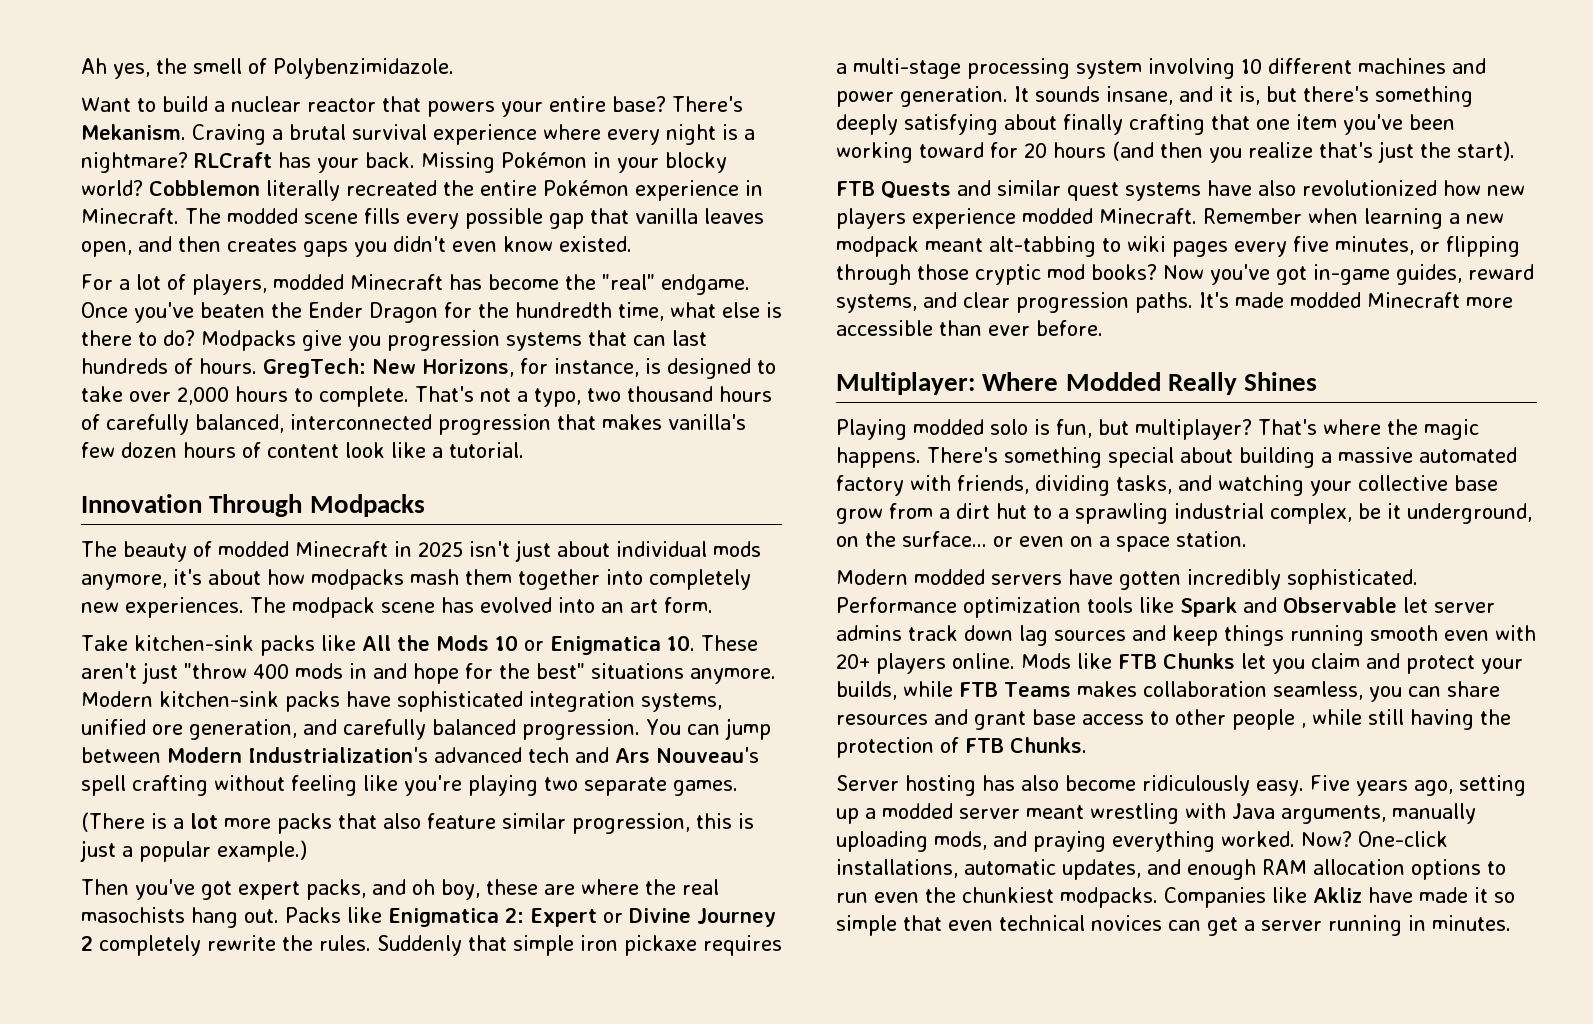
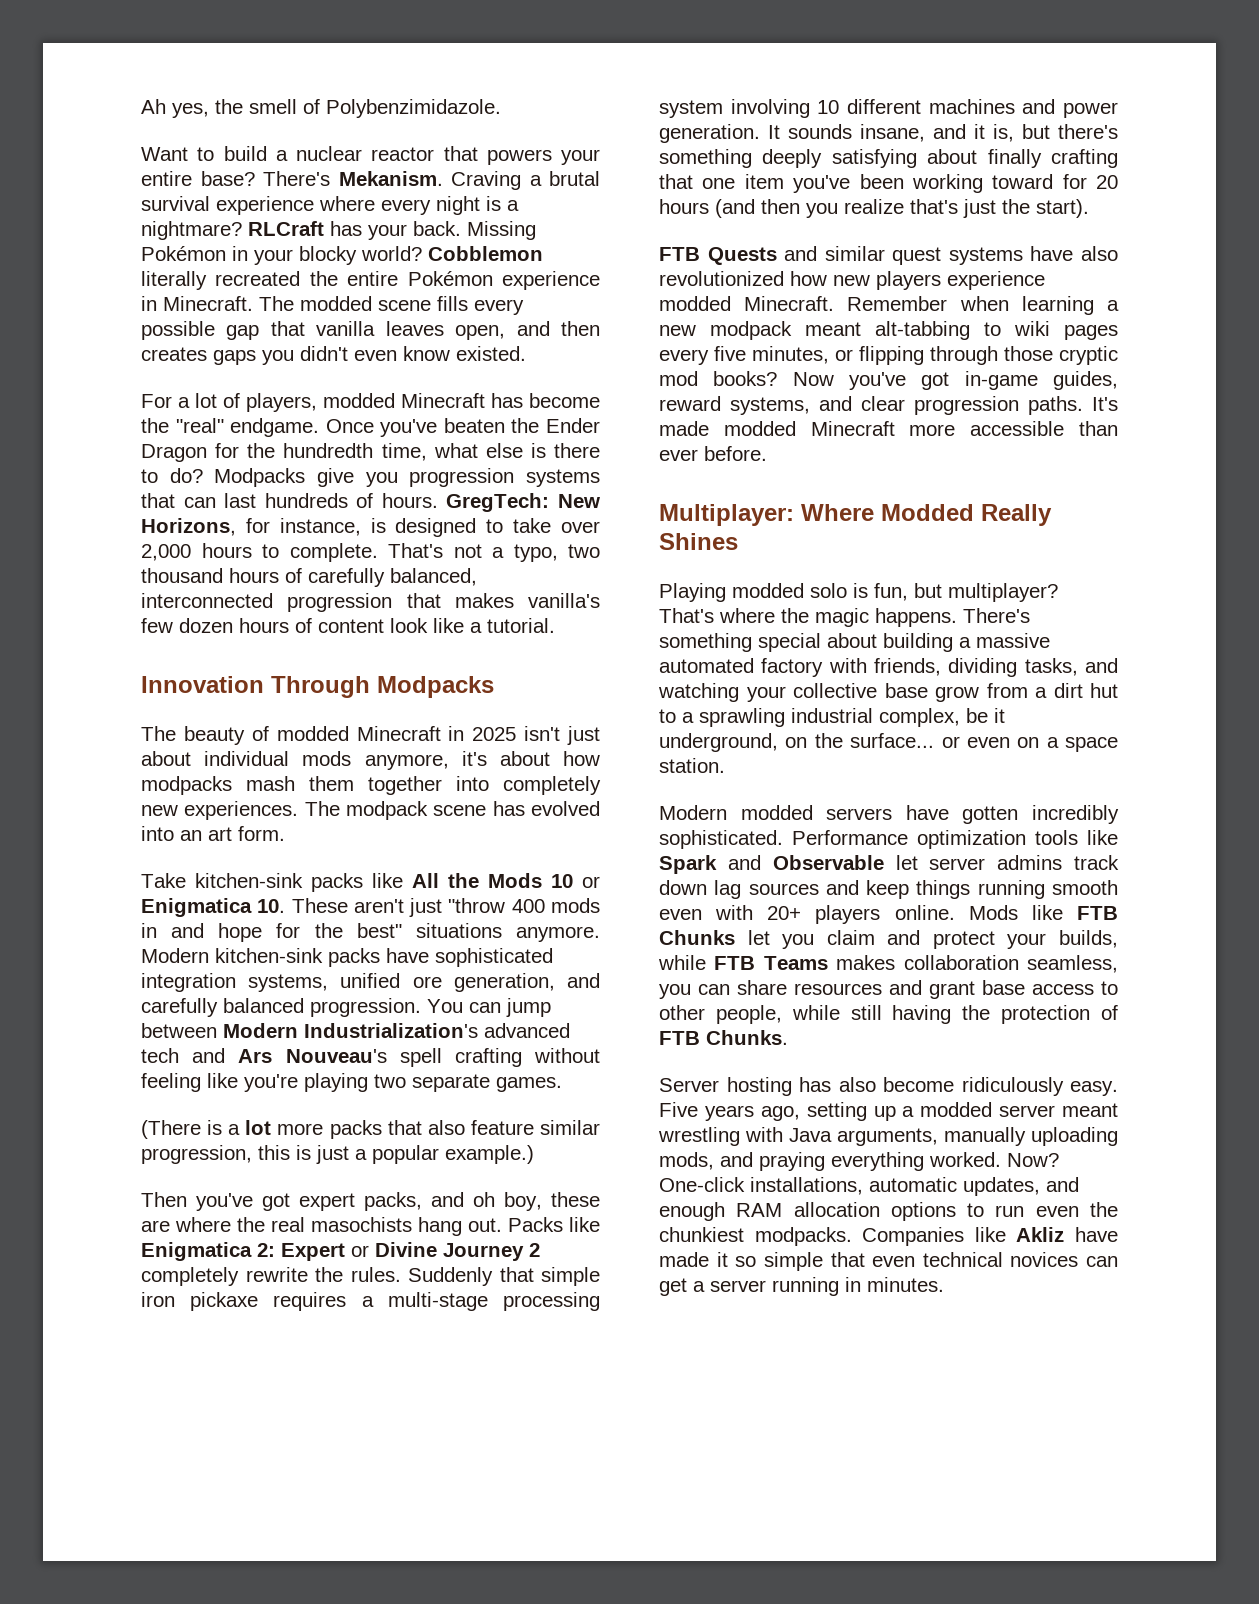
- Mods like FTB Chunks let you claim and protect your builds, while FTB Teams makes collaboration seamless, you can share resources and grant base access to other people , while still having the protection of FTB Chunks.
+ Mods like FTB Chunks let you claim and protect your builds, while FTB Teams makes collaboration seamless, you can share resources and grant base access to other people, while still having the protection of FTB Chunks.

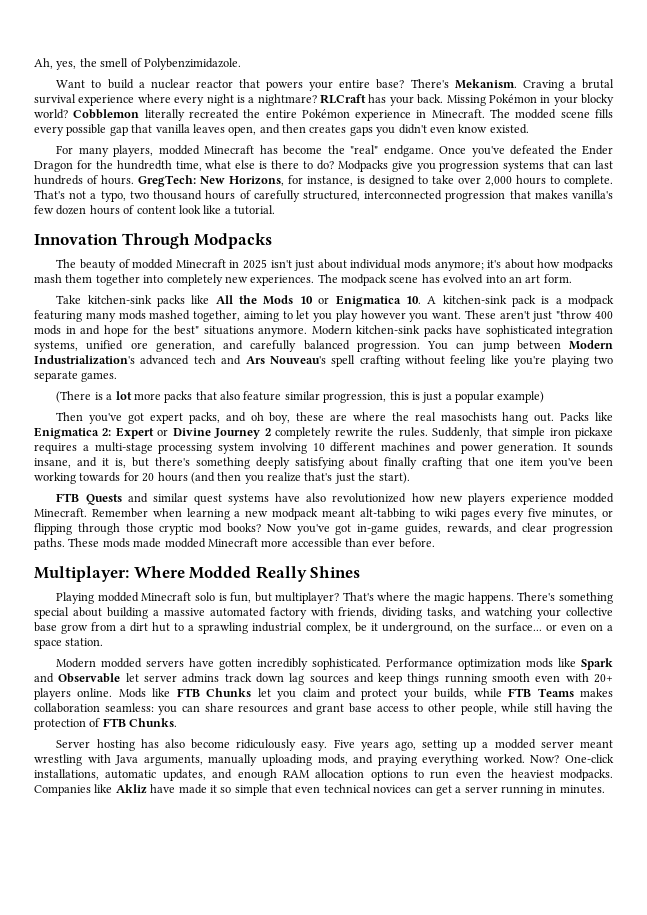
- Ah yes, the smell of Polybenzimidazole.
+ Ah, yes, the smell of Polybenzimidazole.
- For a lot of players, modded Minecraft has become the "real" endgame.
+ For many players, modded Minecraft has become the "real" endgame.
- Once you've beaten the Ender Dragon for the hundredth time, what else is there to do?
+ Once you've defeated the Ender Dragon for the hundredth time, what else is there to do?
- That's not a typo, two thousand hours of carefully balanced, interconnected progression that makes vanilla's few dozen hours of content look like a tutorial.
+ That's not a typo, two thousand hours of carefully structured, interconnected progression that makes vanilla's few dozen hours of content look like a tutorial.
- The beauty of modded Minecraft in 2025 isn't just about individual mods anymore, it's about how modpacks mash them together into completely new experiences.
+ The beauty of modded Minecraft in 2025 isn't just about individual mods anymore; it's about how modpacks mash them together into completely new experiences.
- Take kitchen-sink packs like All the Mods 10 or Enigmatica 10. These aren't just "throw 400 mods in and hope for the best" situations anymore.
+ Take kitchen-sink packs like All the Mods 10 or Enigmatica 10. A kitchen-sink pack is a modpack featuring many mods mashed together, aiming to let you play however you want. These aren't just "throw 400 mods in and hope for the best" situations anymore.
- (There is a lot more packs that also feature similar progression, this is just a popular example.)
+ (There is a lot more packs that also feature similar progression, this is just a popular example)
- Suddenly that simple iron pickaxe requires a multi-stage processing system involving 10 different machines and power generation.
+ Suddenly, that simple iron pickaxe requires a multi-stage processing system involving 10 different machines and power generation.
- It sounds insane, and it is, but there's something deeply satisfying about finally crafting that one item you've been working toward for 20 hours (and then you realize that's just the start).
+ It sounds insane, and it is, but there's something deeply satisfying about finally crafting that one item you've been working towards for 20 hours (and then you realize that's just the start).
- Now you've got in-game guides, reward systems, and clear progression paths.
+ Now you've got in-game guides, rewards, and clear progression paths.
- It's made modded Minecraft more accessible than ever before.
+ These mods made modded Minecraft more accessible than ever before.
- Playing modded solo is fun, but multiplayer?
+ Playing modded Minecraft solo is fun, but multiplayer?
- Performance optimization tools like Spark and Observable let server admins track down lag sources and keep things running smooth even with 20+ players online.
+ Performance optimization mods like Spark and Observable let server admins track down lag sources and keep things running smooth even with 20+ players online.
- Mods like FTB Chunks let you claim and protect your builds, while FTB Teams makes collaboration seamless, you can share resources and grant base access to other people, while still having the protection of FTB Chunks.
+ Mods like FTB Chunks let you claim and protect your builds, while FTB Teams makes collaboration seamless: you can share resources and grant base access to other people, while still having the protection of FTB Chunks.
- One-click installations, automatic updates, and enough RAM allocation options to run even the chunkiest modpacks.
+ One-click installations, automatic updates, and enough RAM allocation options to run even the heaviest modpacks.

